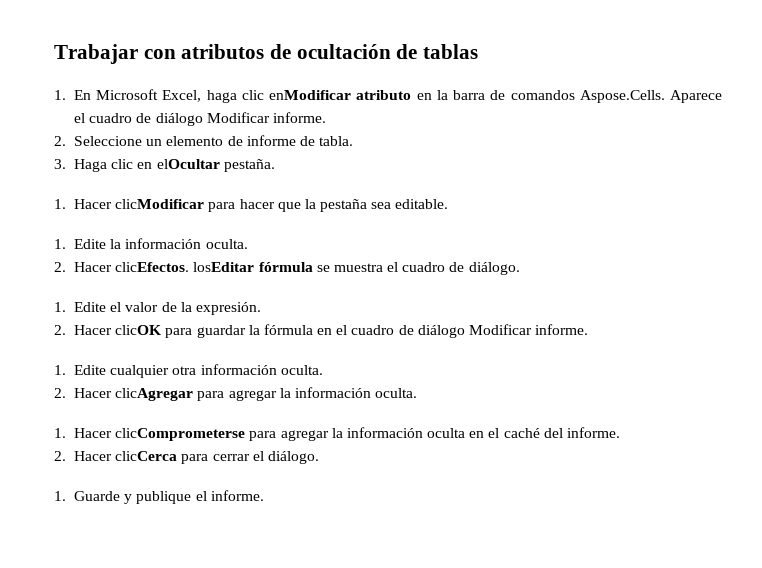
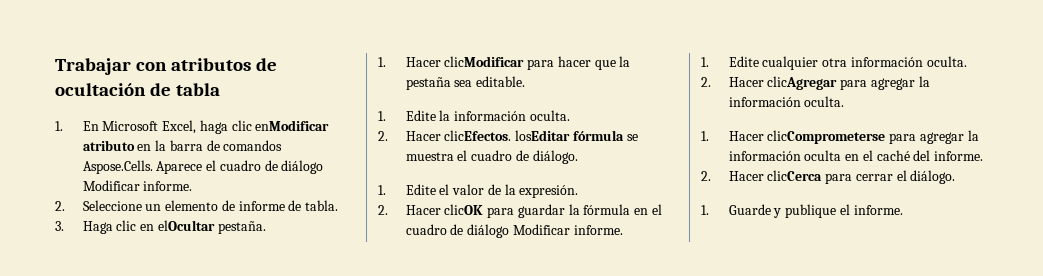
- Trabajar con atributos de ocultación de tablas
+ Trabajar con atributos de ocultación de tabla

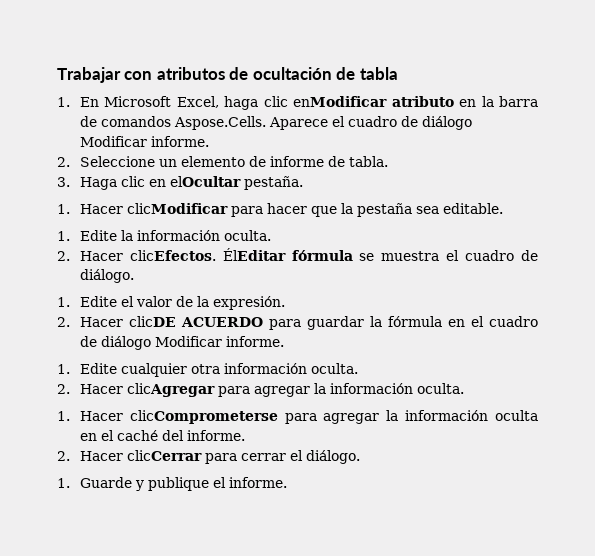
- 2. Hacer clicEfectos. losEditar fórmula se muestra el cuadro de diálogo.
+ 2. Hacer clicEfectos. ÉlEditar fórmula se muestra el cuadro de diálogo.
- 2. Hacer clicOK para guardar la fórmula en el cuadro de diálogo Modificar informe.
+ 2. Hacer clicDE ACUERDO para guardar la fórmula en el cuadro de diálogo Modificar informe.
- 2. Hacer clicCerca para cerrar el diálogo.
+ 2. Hacer clicCerrar para cerrar el diálogo.

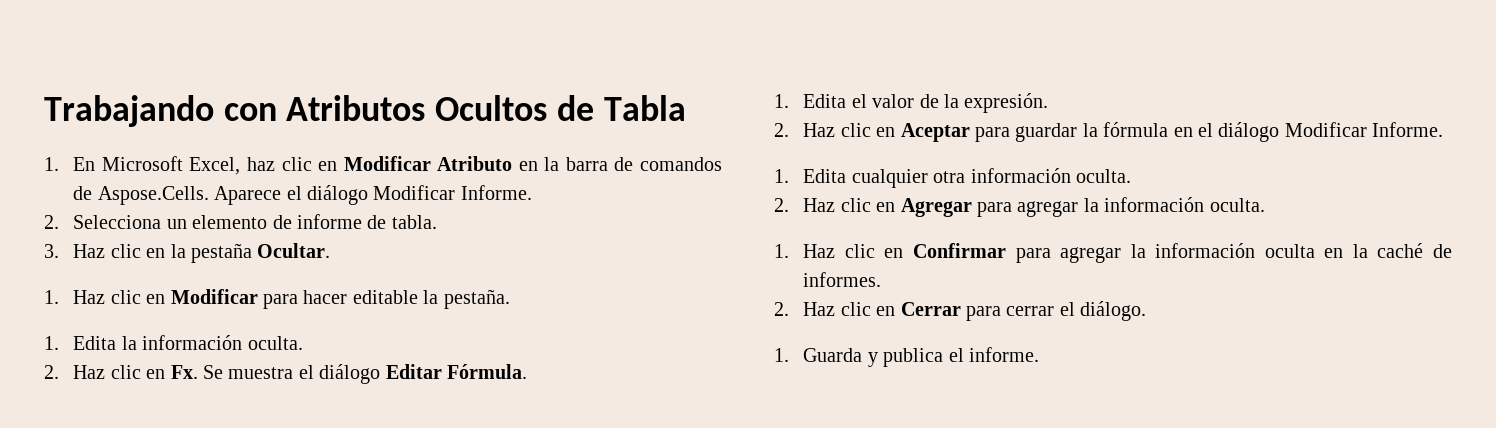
- Trabajar con atributos de ocultación de tabla
+ Trabajando con Atributos Ocultos de Tabla
- 1. En Microsoft Excel, haga clic enModificar atributo en la barra de comandos Aspose.Cells. Aparece el cuadro de diálogo Modificar informe.
- 2. Seleccione un elemento de informe de tabla.
+ 1. En Microsoft Excel, haz clic en Modificar Atributo en la barra de comandos de Aspose.Cells. Aparece el diálogo Modificar Informe.
+ 2. Selecciona un elemento de informe de tabla.
- 3. Haga clic en elOcultar pestaña.
- 1. Hacer clicModificar para hacer que la pestaña sea editable.
- 1. Edite la información oculta.
- 2. Hacer clicEfectos. ÉlEditar fórmula se muestra el cuadro de diálogo.
- 1. Edite el valor de la expresión.
+ 3. Haz clic en la pestaña Ocultar.
+ 1. Haz clic en Modificar para hacer editable la pestaña.
+ 1. Edita la información oculta.
+ 2. Haz clic en Fx. Se muestra el diálogo Editar Fórmula.
+ 1. Edita el valor de la expresión.
- 2. Hacer clicDE ACUERDO para guardar la fórmula en el cuadro de diálogo Modificar informe.
- 1. Edite cualquier otra información oculta.
+ 2. Haz clic en Aceptar para guardar la fórmula en el diálogo Modificar Informe.
+ 1. Edita cualquier otra información oculta.
- 2. Hacer clicAgregar para agregar la información oculta.
+ 2. Haz clic en Agregar para agregar la información oculta.
- 1. Hacer clicComprometerse para agregar la información oculta en el caché del informe.
- 2. Hacer clicCerrar para cerrar el diálogo.
+ 1. Haz clic en Confirmar para agregar la información oculta en la caché de informes.
+ 2. Haz clic en Cerrar para cerrar el diálogo.
- 1. Guarde y publique el informe.
+ 1. Guarda y publica el informe.

